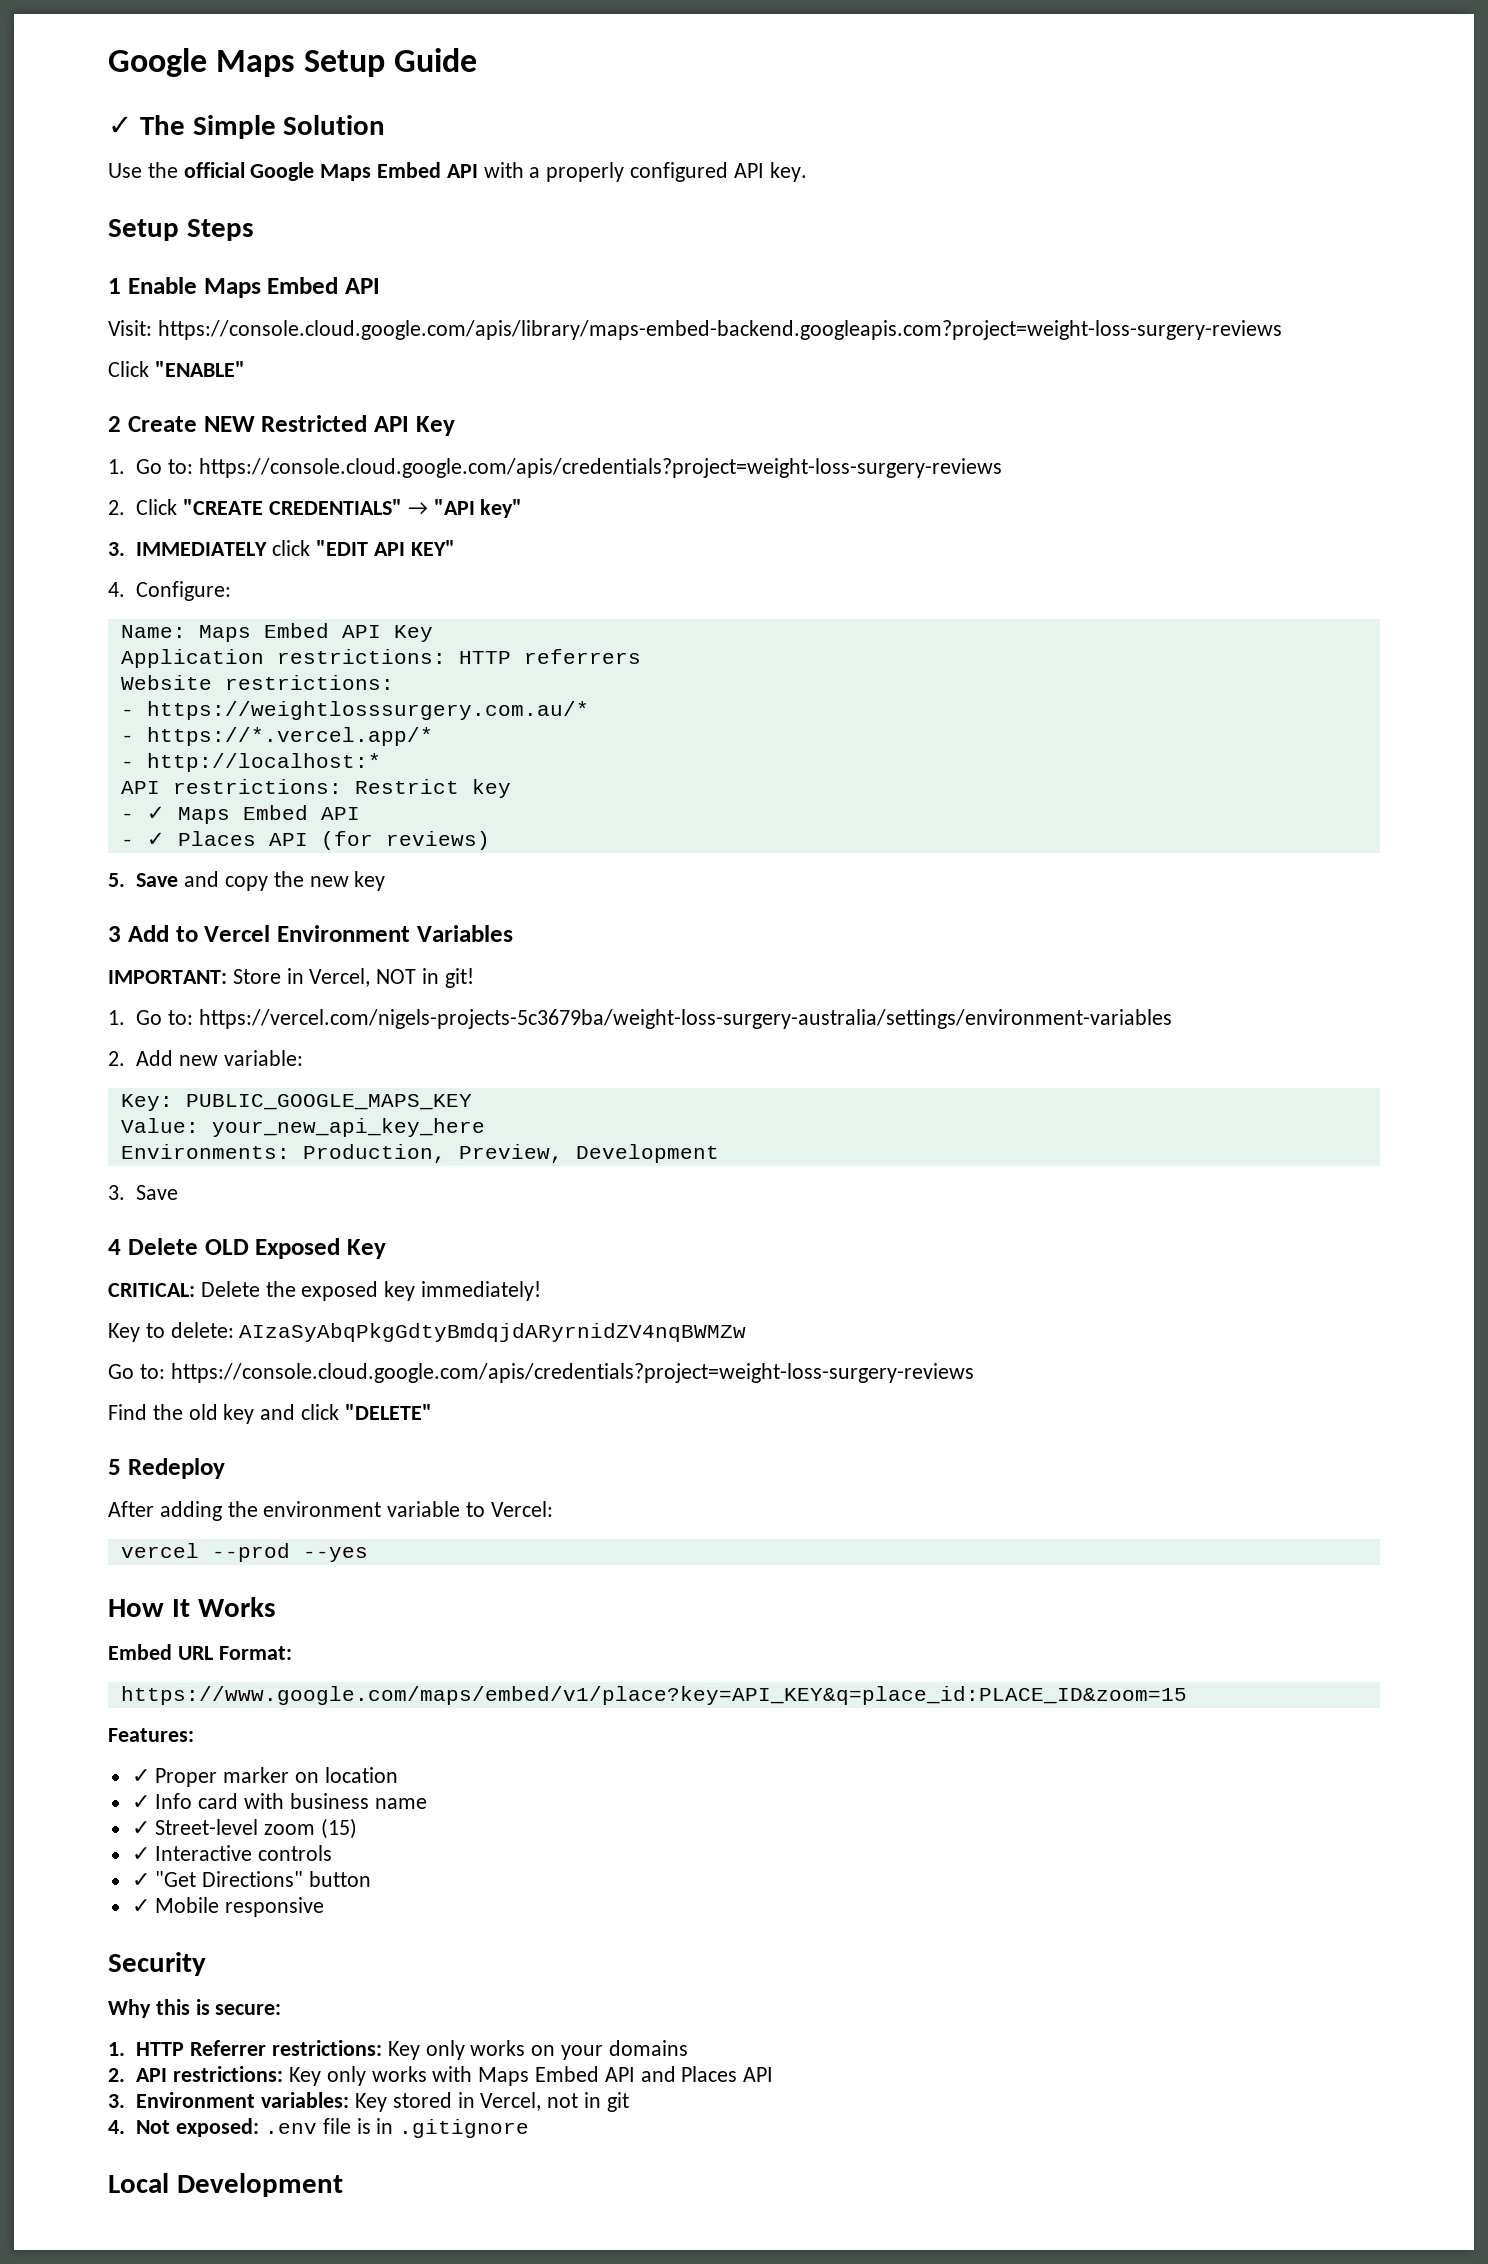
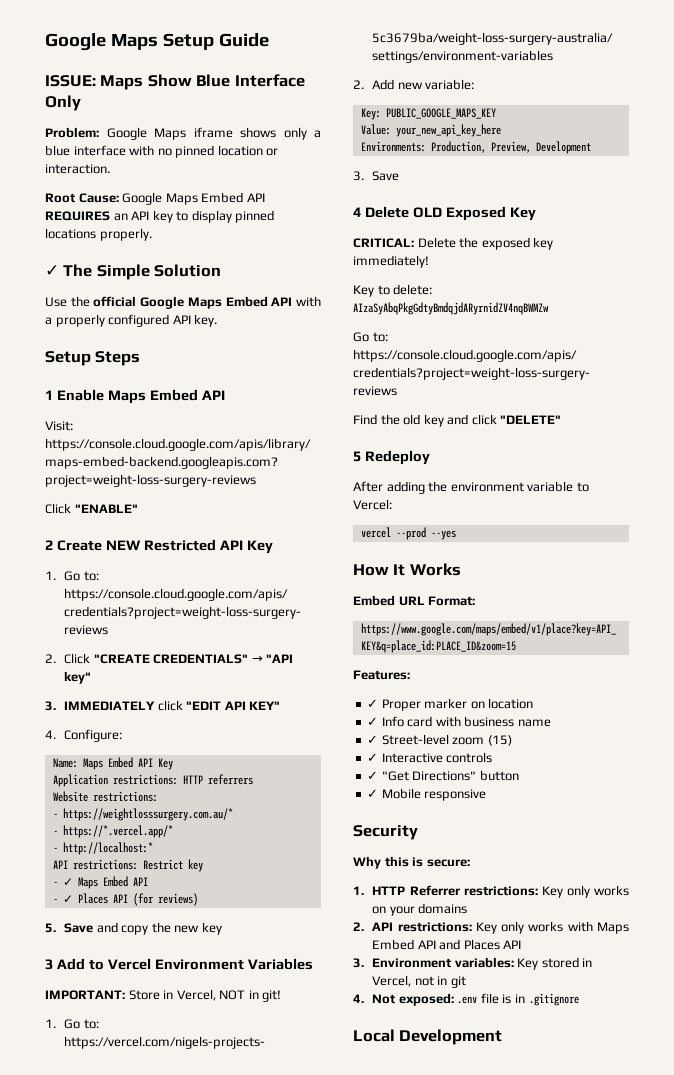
+ ISSUE: Maps Show Blue Interface Only
+ Problem: Google Maps iframe shows only a blue interface with no pinned location or interaction.
+ Root Cause: Google Maps Embed API REQUIRES an API key to display pinned locations properly.

